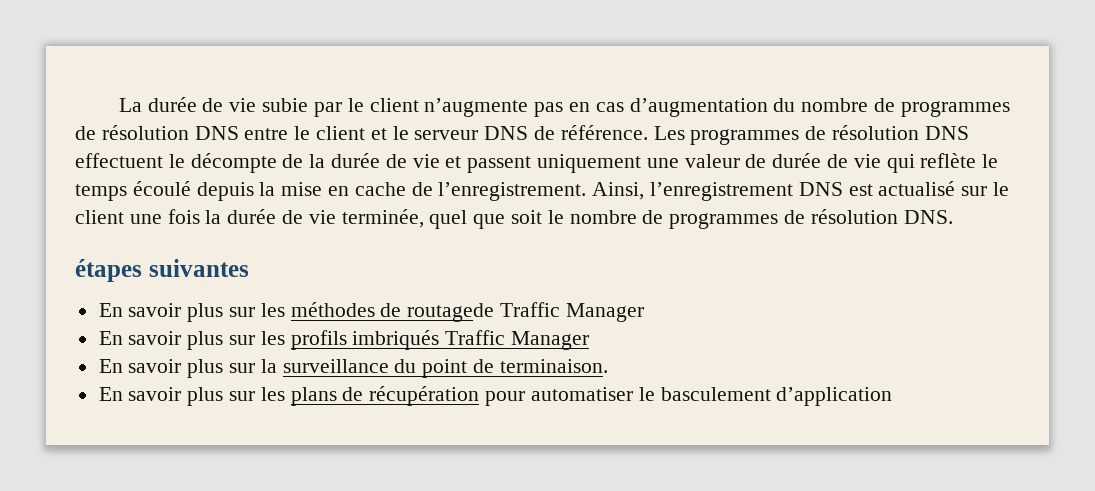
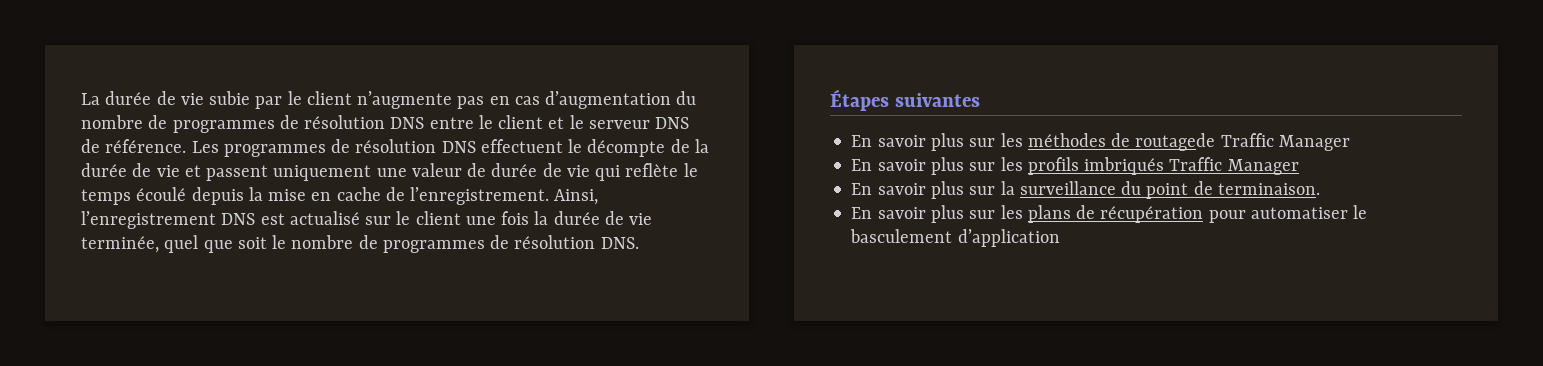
- étapes suivantes
+ Étapes suivantes

